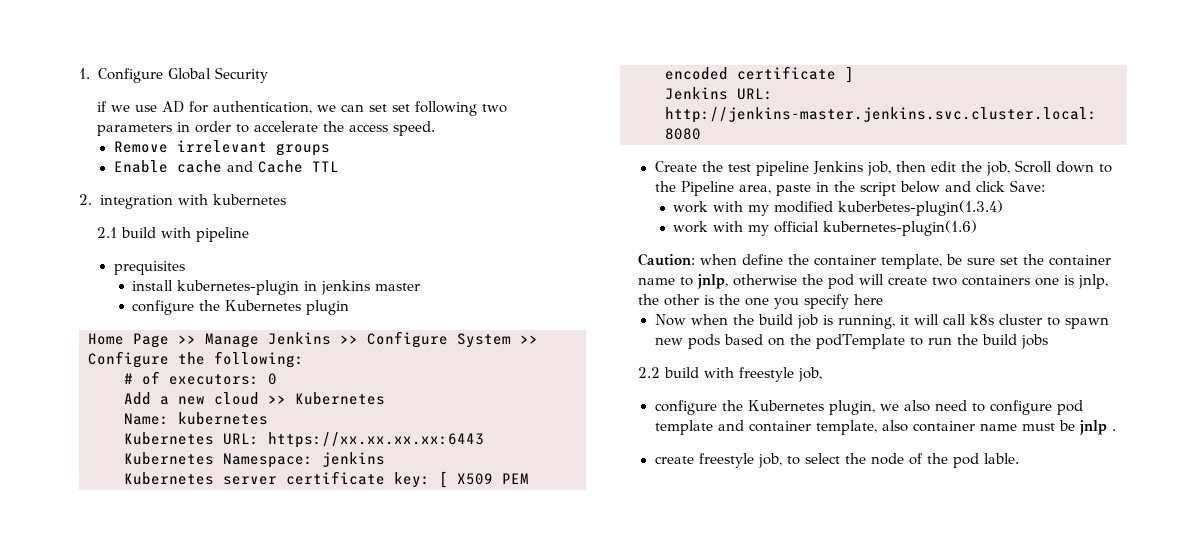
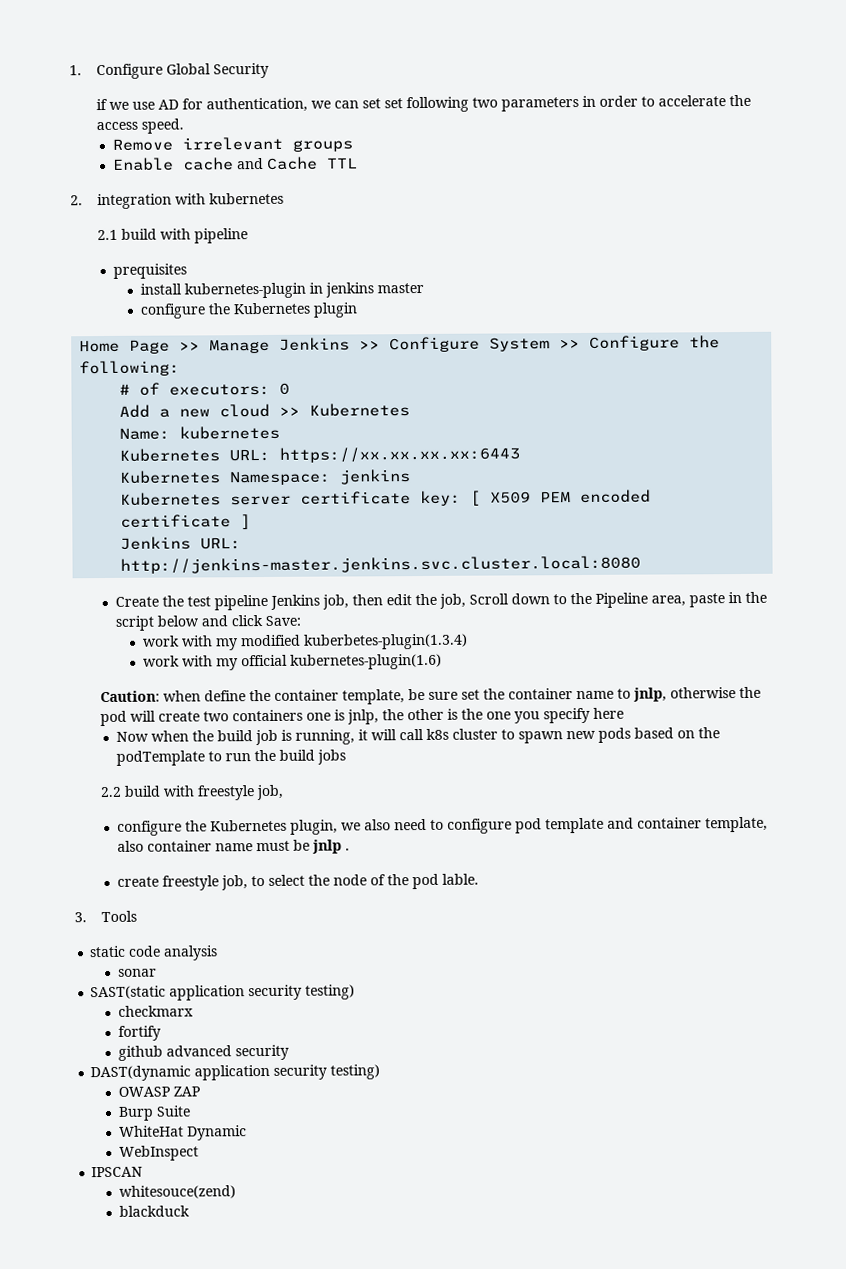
+ 3. Tools
+ static code analysis
+ sonar
+ SAST(static application security testing)
+ checkmarx
+ fortify
+ github advanced security
+ DAST(dynamic application security testing)
+ OWASP ZAP
+ Burp Suite
+ WhiteHat Dynamic
+ WebInspect
+ IPSCAN
+ whitesouce(zend)
+ blackduck

